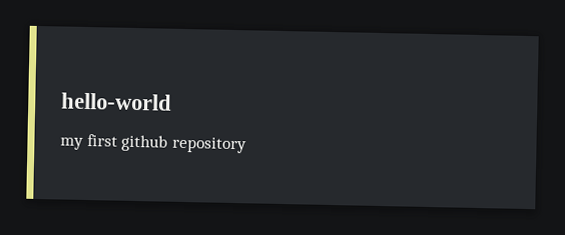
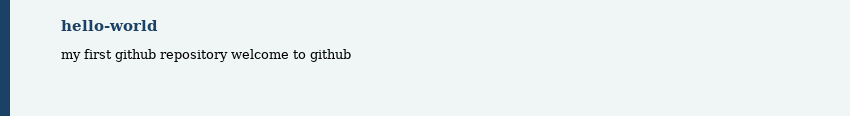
- my first github repository
+ my first github repository welcome to github

